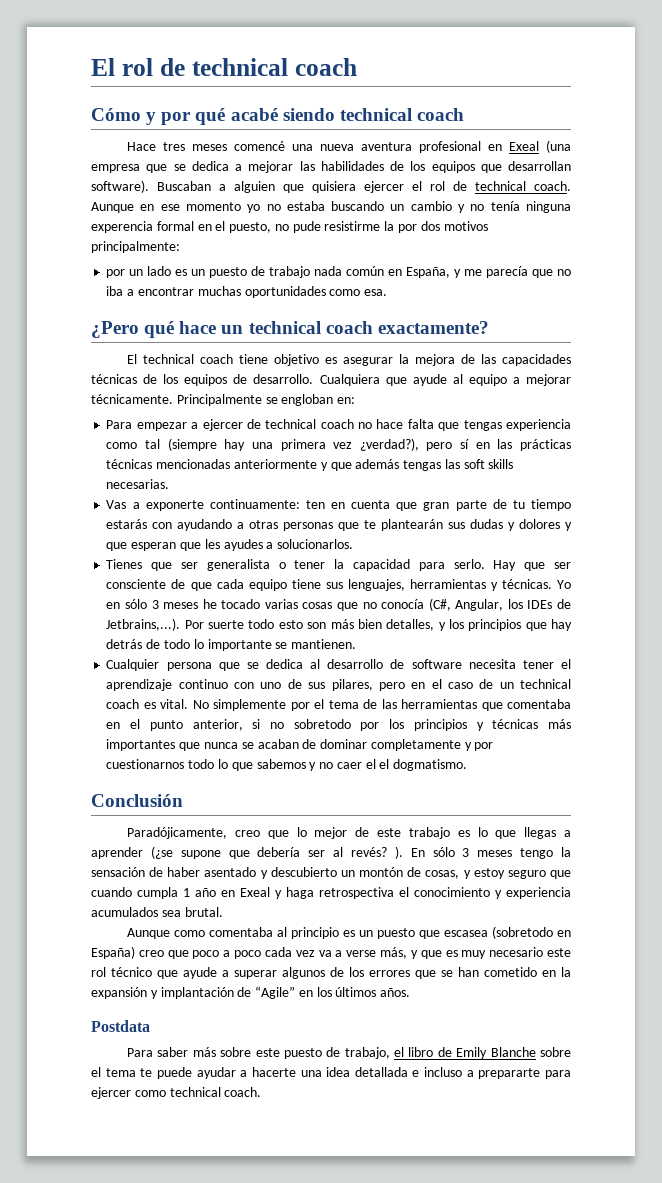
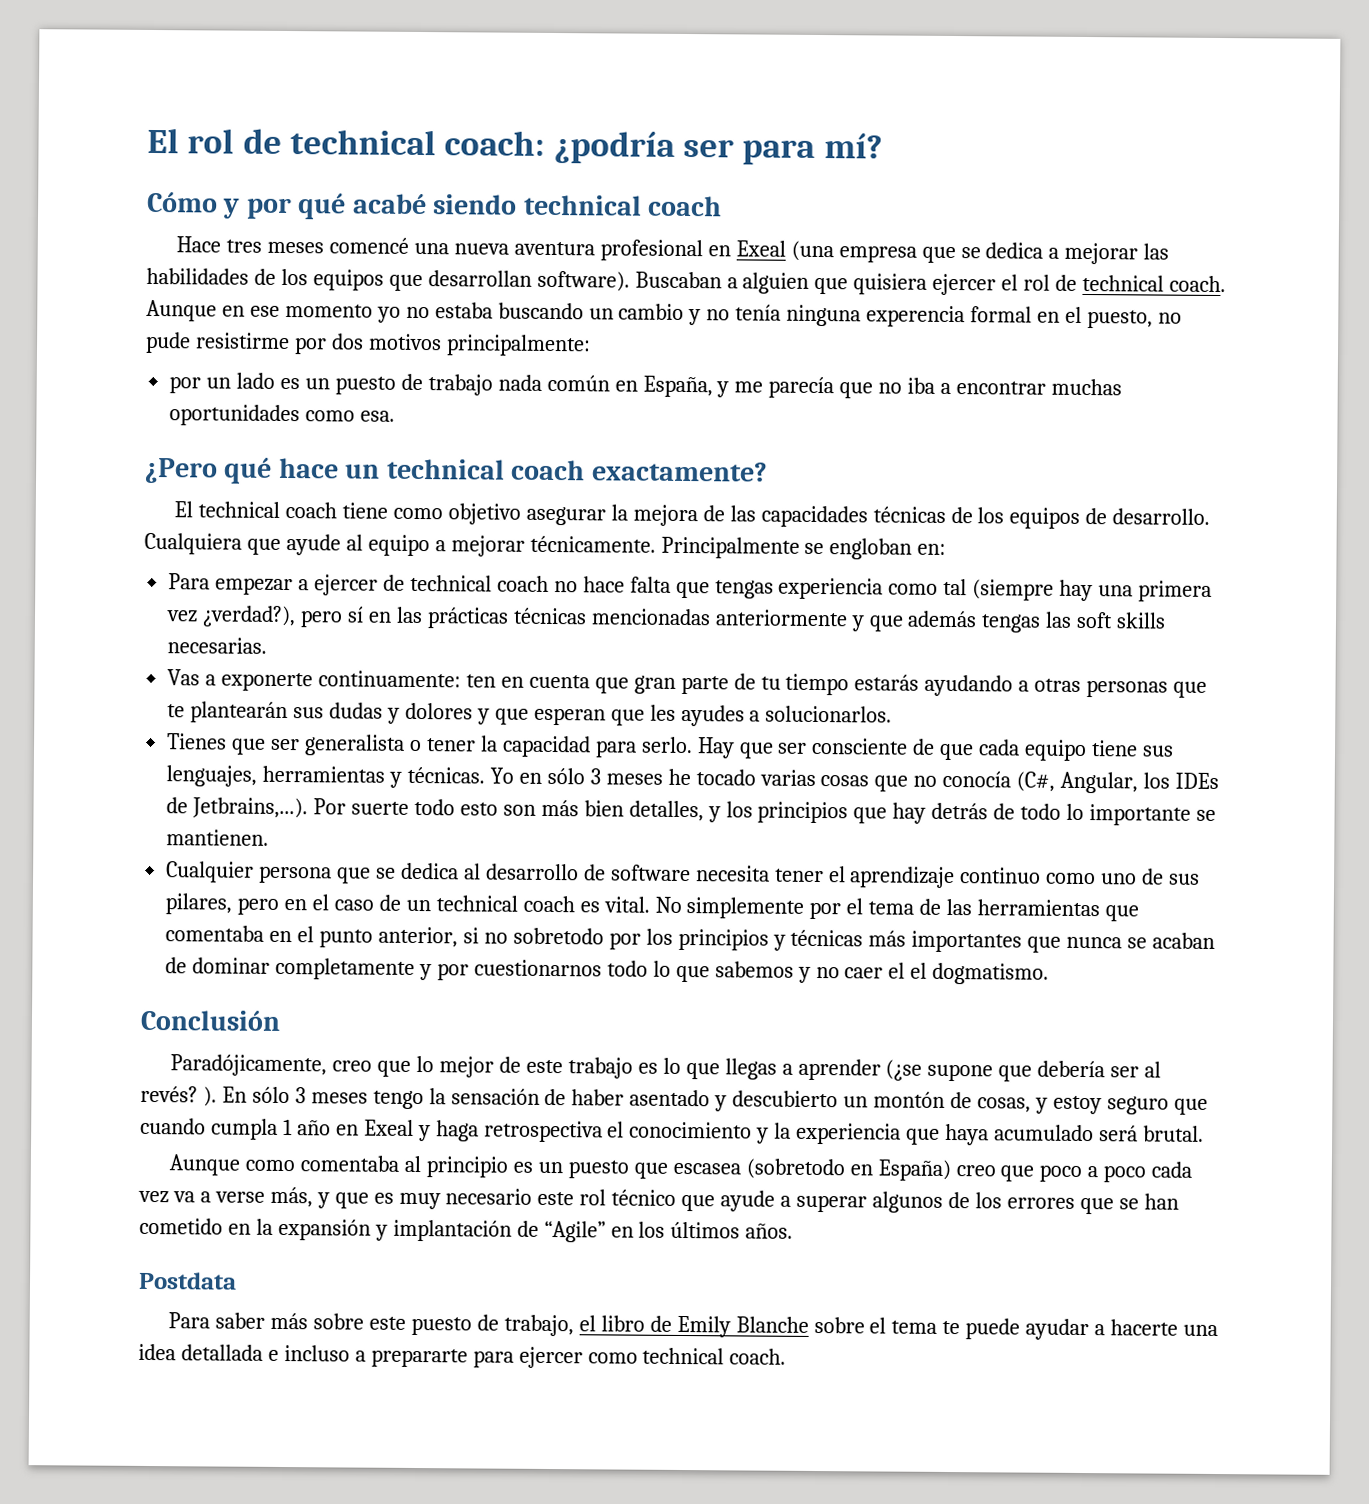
- El rol de technical coach
+ El rol de technical coach: ¿podría ser para mí?
- Aunque en ese momento yo no estaba buscando un cambio y no tenía ninguna experencia formal en el puesto, no pude resistirme la por dos motivos principalmente:
+ Aunque en ese momento yo no estaba buscando un cambio y no tenía ninguna experencia formal en el puesto, no pude resistirme por dos motivos principalmente:
- El technical coach tiene objetivo es asegurar la mejora de las capacidades técnicas de los equipos de desarrollo.
+ El technical coach tiene como objetivo asegurar la mejora de las capacidades técnicas de los equipos de desarrollo.
- Vas a exponerte continuamente: ten en cuenta que gran parte de tu tiempo estarás con ayudando a otras personas que te plantearán sus dudas y dolores y que esperan que les ayudes a solucionarlos.
+ Vas a exponerte continuamente: ten en cuenta que gran parte de tu tiempo estarás ayudando a otras personas que te plantearán sus dudas y dolores y que esperan que les ayudes a solucionarlos.
- Cualquier persona que se dedica al desarrollo de software necesita tener el aprendizaje continuo con uno de sus pilares, pero en el caso de un technical coach es vital.
+ Cualquier persona que se dedica al desarrollo de software necesita tener el aprendizaje continuo como uno de sus pilares, pero en el caso de un technical coach es vital.
- En sólo 3 meses tengo la sensación de haber asentado y descubierto un montón de cosas, y estoy seguro que cuando cumpla 1 año en Exeal y haga retrospectiva el conocimiento y experiencia acumulados sea brutal.
+ En sólo 3 meses tengo la sensación de haber asentado y descubierto un montón de cosas, y estoy seguro que cuando cumpla 1 año en Exeal y haga retrospectiva el conocimiento y la experiencia que haya acumulado será brutal.

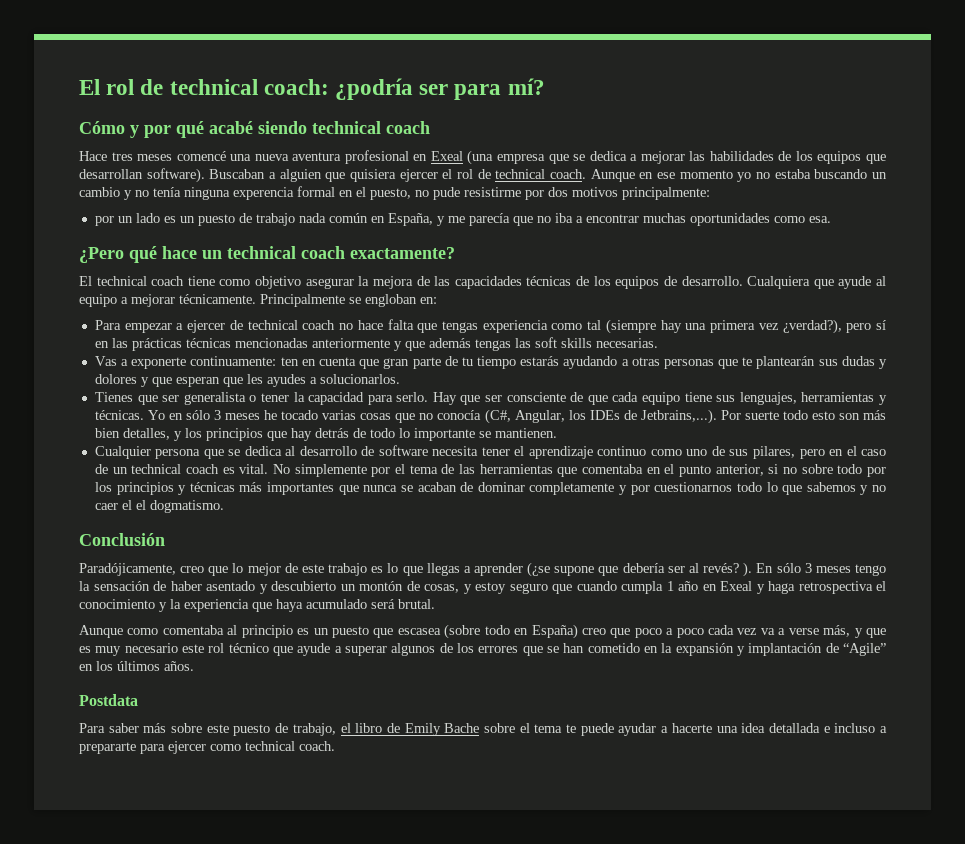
- No simplemente por el tema de las herramientas que comentaba en el punto anterior, si no sobretodo por los principios y técnicas más importantes que nunca se acaban de dominar completamente y por cuestionarnos todo lo que sabemos y no caer el el dogmatismo.
+ No simplemente por el tema de las herramientas que comentaba en el punto anterior, si no sobre todo por los principios y técnicas más importantes que nunca se acaban de dominar completamente y por cuestionarnos todo lo que sabemos y no caer el el dogmatismo.
- Aunque como comentaba al principio es un puesto que escasea (sobretodo en España) creo que poco a poco cada vez va a verse más, y que es muy necesario este rol técnico que ayude a superar algunos de los errores que se han cometido en la expansión y implantación de “Agile” en los últimos años.
+ Aunque como comentaba al principio es un puesto que escasea (sobre todo en España) creo que poco a poco cada vez va a verse más, y que es muy necesario este rol técnico que ayude a superar algunos de los errores que se han cometido en la expansión y implantación de “Agile” en los últimos años.
- Para saber más sobre este puesto de trabajo, el libro de Emily Blanche sobre el tema te puede ayudar a hacerte una idea detallada e incluso a prepararte para ejercer como technical coach.
+ Para saber más sobre este puesto de trabajo, el libro de Emily Bache sobre el tema te puede ayudar a hacerte una idea detallada e incluso a prepararte para ejercer como technical coach.

